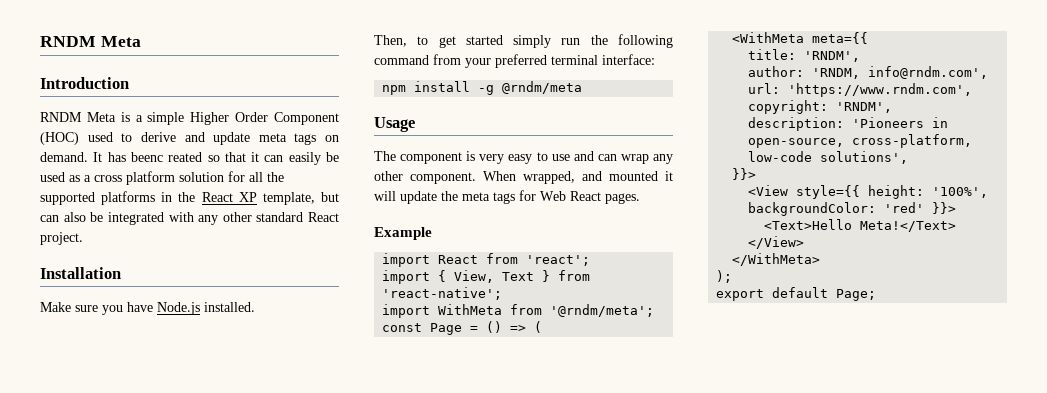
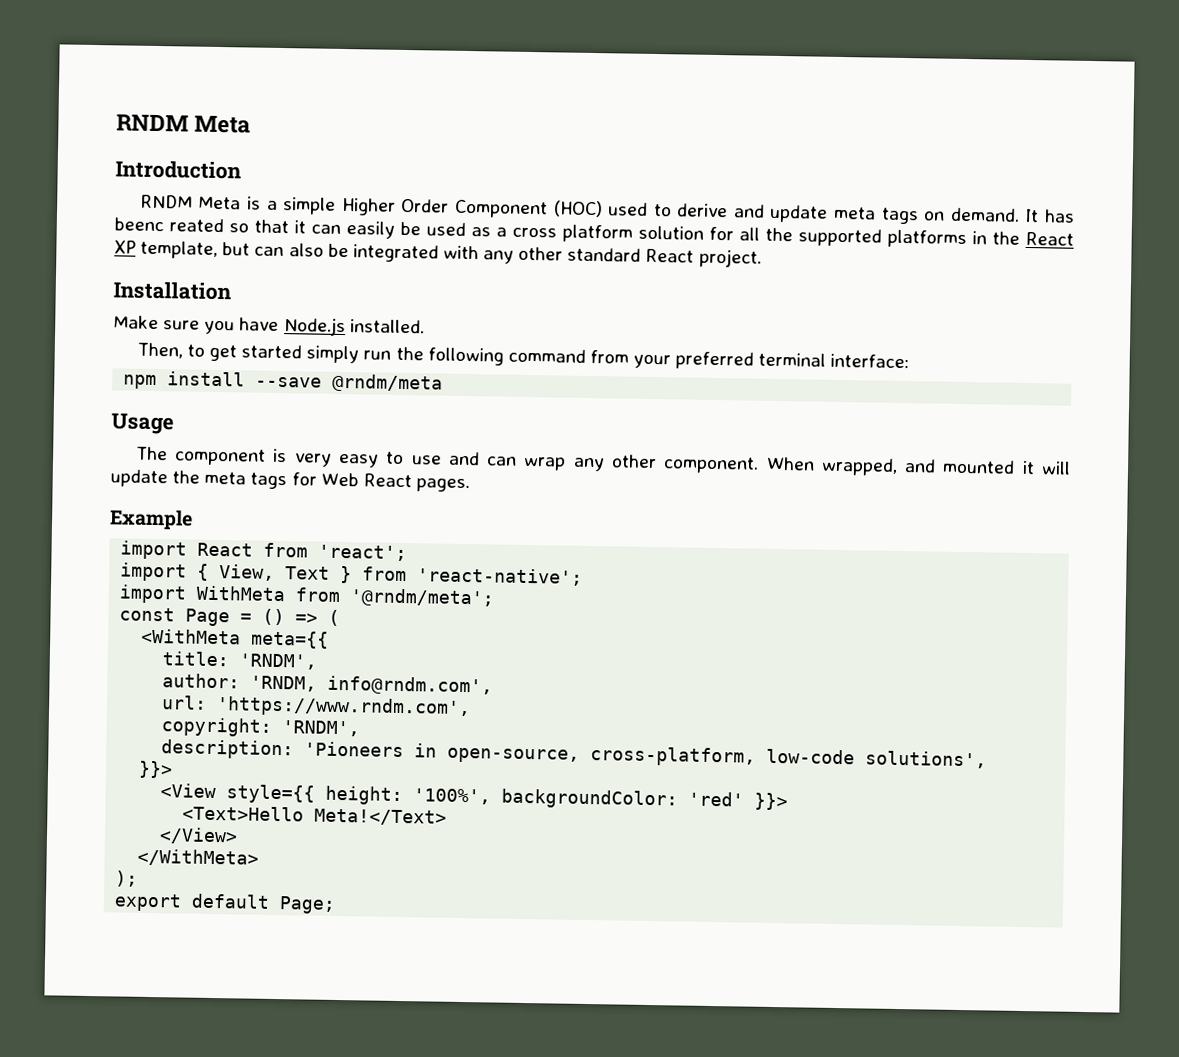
- npm install -g @rndm/meta
+ npm install --save @rndm/meta

